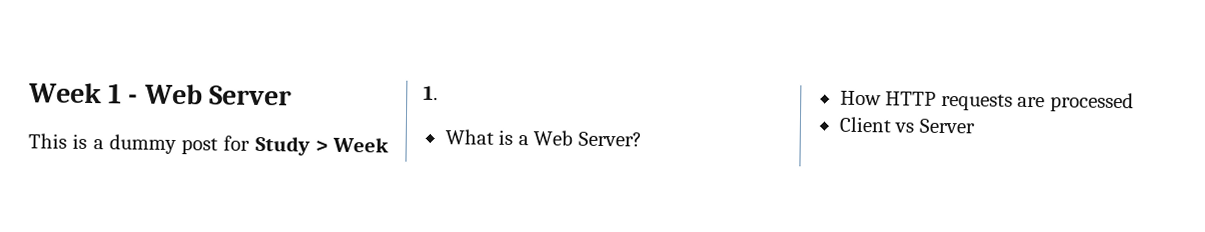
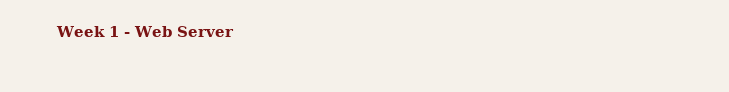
- This is a dummy post for Study > Week 1.
- What is a Web Server?
- How HTTP requests are processed
- Client vs Server

